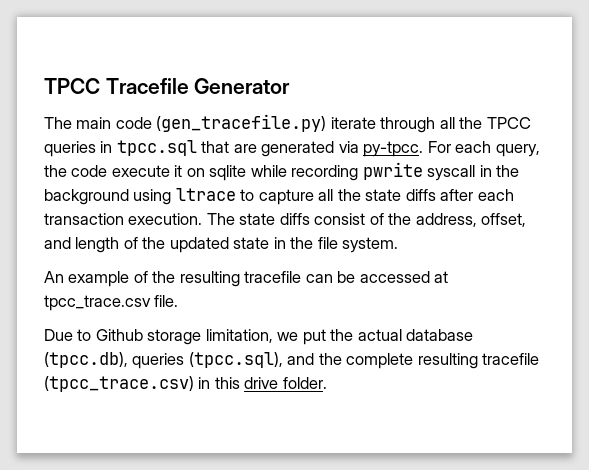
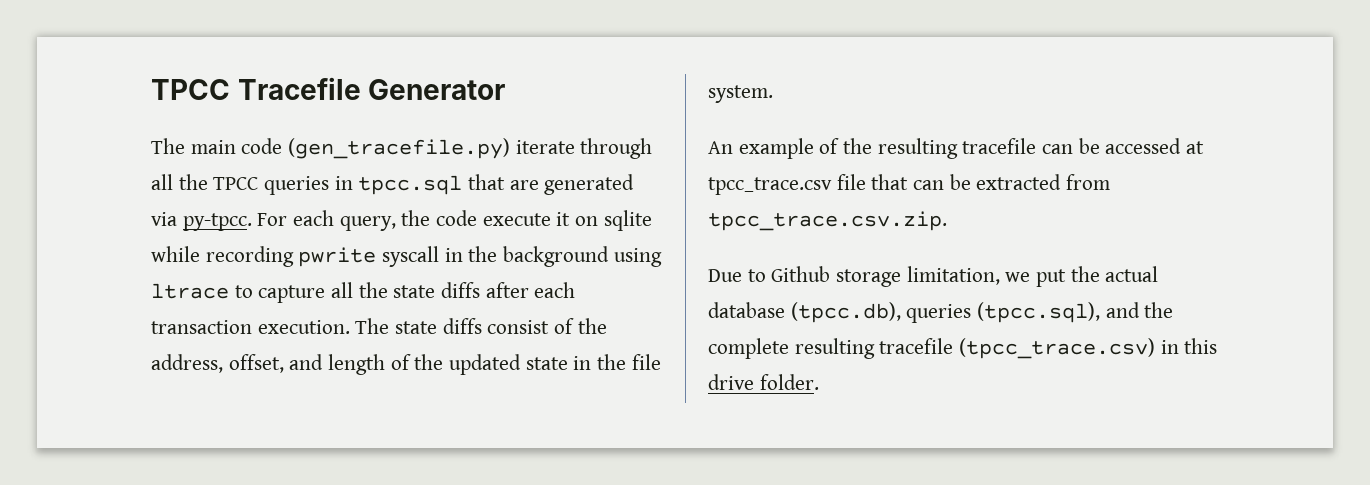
- An example of the resulting tracefile can be accessed at tpcc_trace.csv file.
+ An example of the resulting tracefile can be accessed at tpcc_trace.csv file that can be extracted from tpcc_trace.csv.zip.

